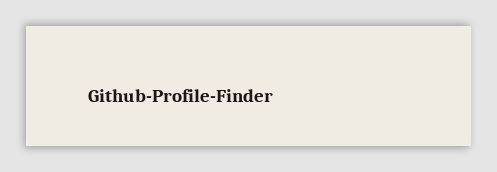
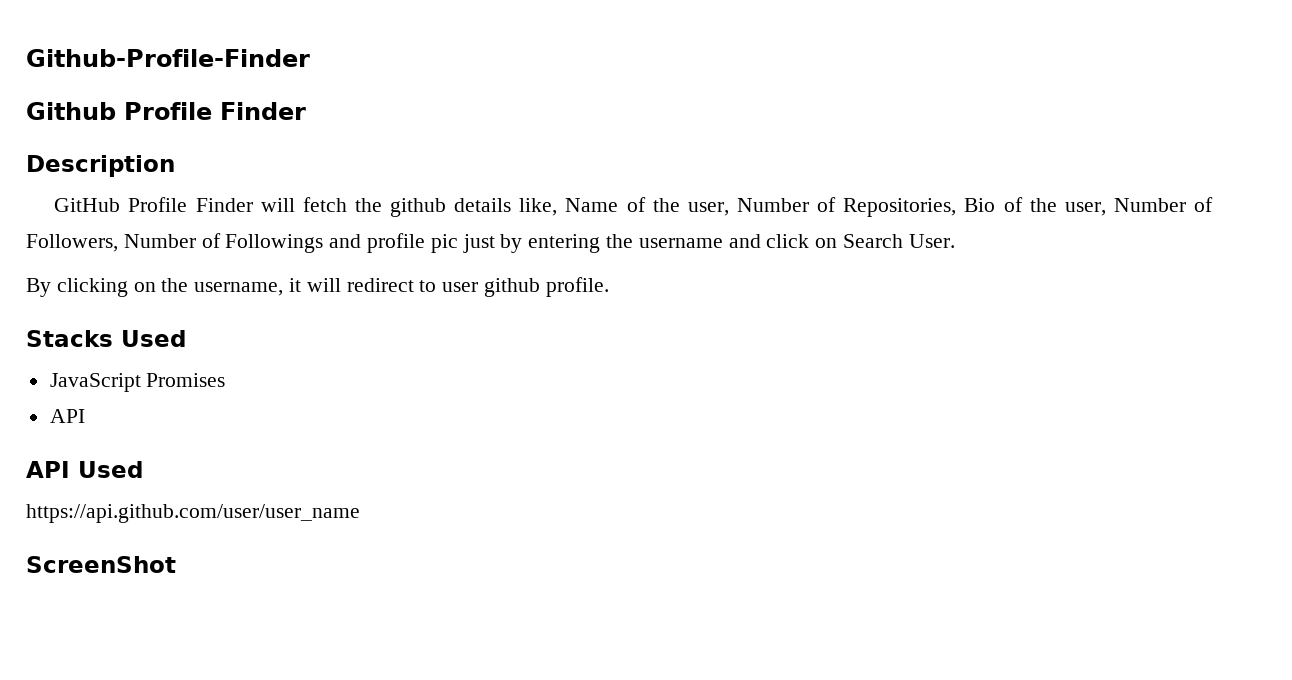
+ Github Profile Finder
+ Description
+ GitHub Profile Finder will fetch the github details like, Name of the user, Number of Repositories, Bio of the user, Number of Followers, Number of Followings and profile pic just by entering the username and click on Search User.
+ By clicking on the username, it will redirect to user github profile.
+ Stacks Used
+ JavaScript Promises
+ API
+ API Used
+ https://api.github.com/user/user_name
+ ScreenShot

